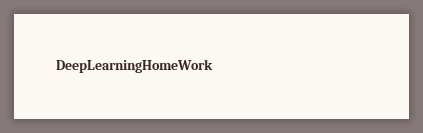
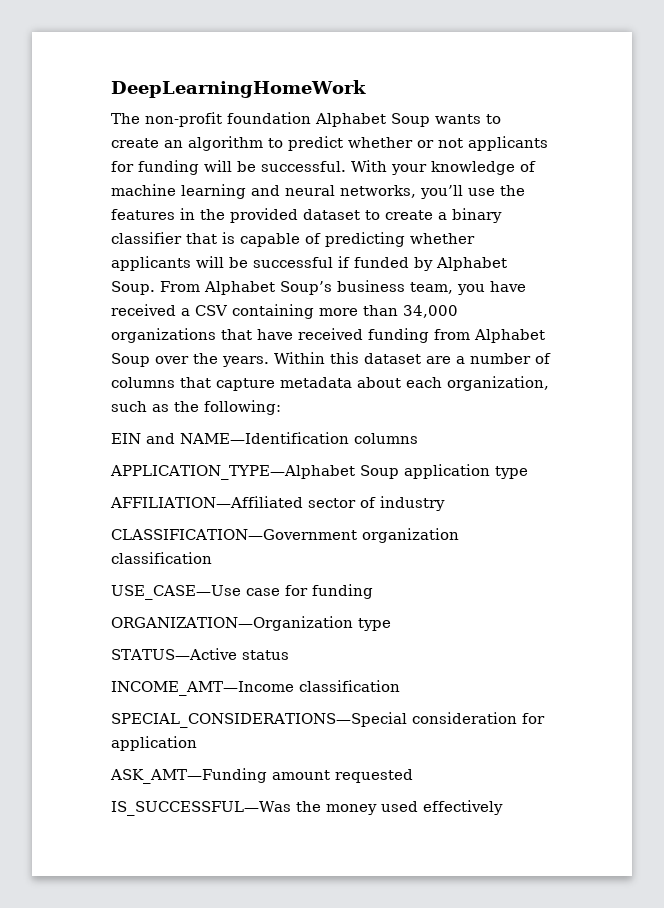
+ The non-profit foundation Alphabet Soup wants to create an algorithm to predict whether or not applicants for funding will be successful. With your knowledge of machine learning and neural networks, you’ll use the features in the provided dataset to create a binary classifier that is capable of predicting whether applicants will be successful if funded by Alphabet Soup. From Alphabet Soup’s business team, you have received a CSV containing more than 34,000 organizations that have received funding from Alphabet Soup over the years. Within this dataset are a number of columns that capture metadata about each organization, such as the following:
+ EIN and NAME—Identification columns
+ APPLICATION_TYPE—Alphabet Soup application type
+ AFFILIATION—Affiliated sector of industry
+ CLASSIFICATION—Government organization classification
+ USE_CASE—Use case for funding
+ ORGANIZATION—Organization type
+ STATUS—Active status
+ INCOME_AMT—Income classification
+ SPECIAL_CONSIDERATIONS—Special consideration for application
+ ASK_AMT—Funding amount requested
+ IS_SUCCESSFUL—Was the money used effectively

